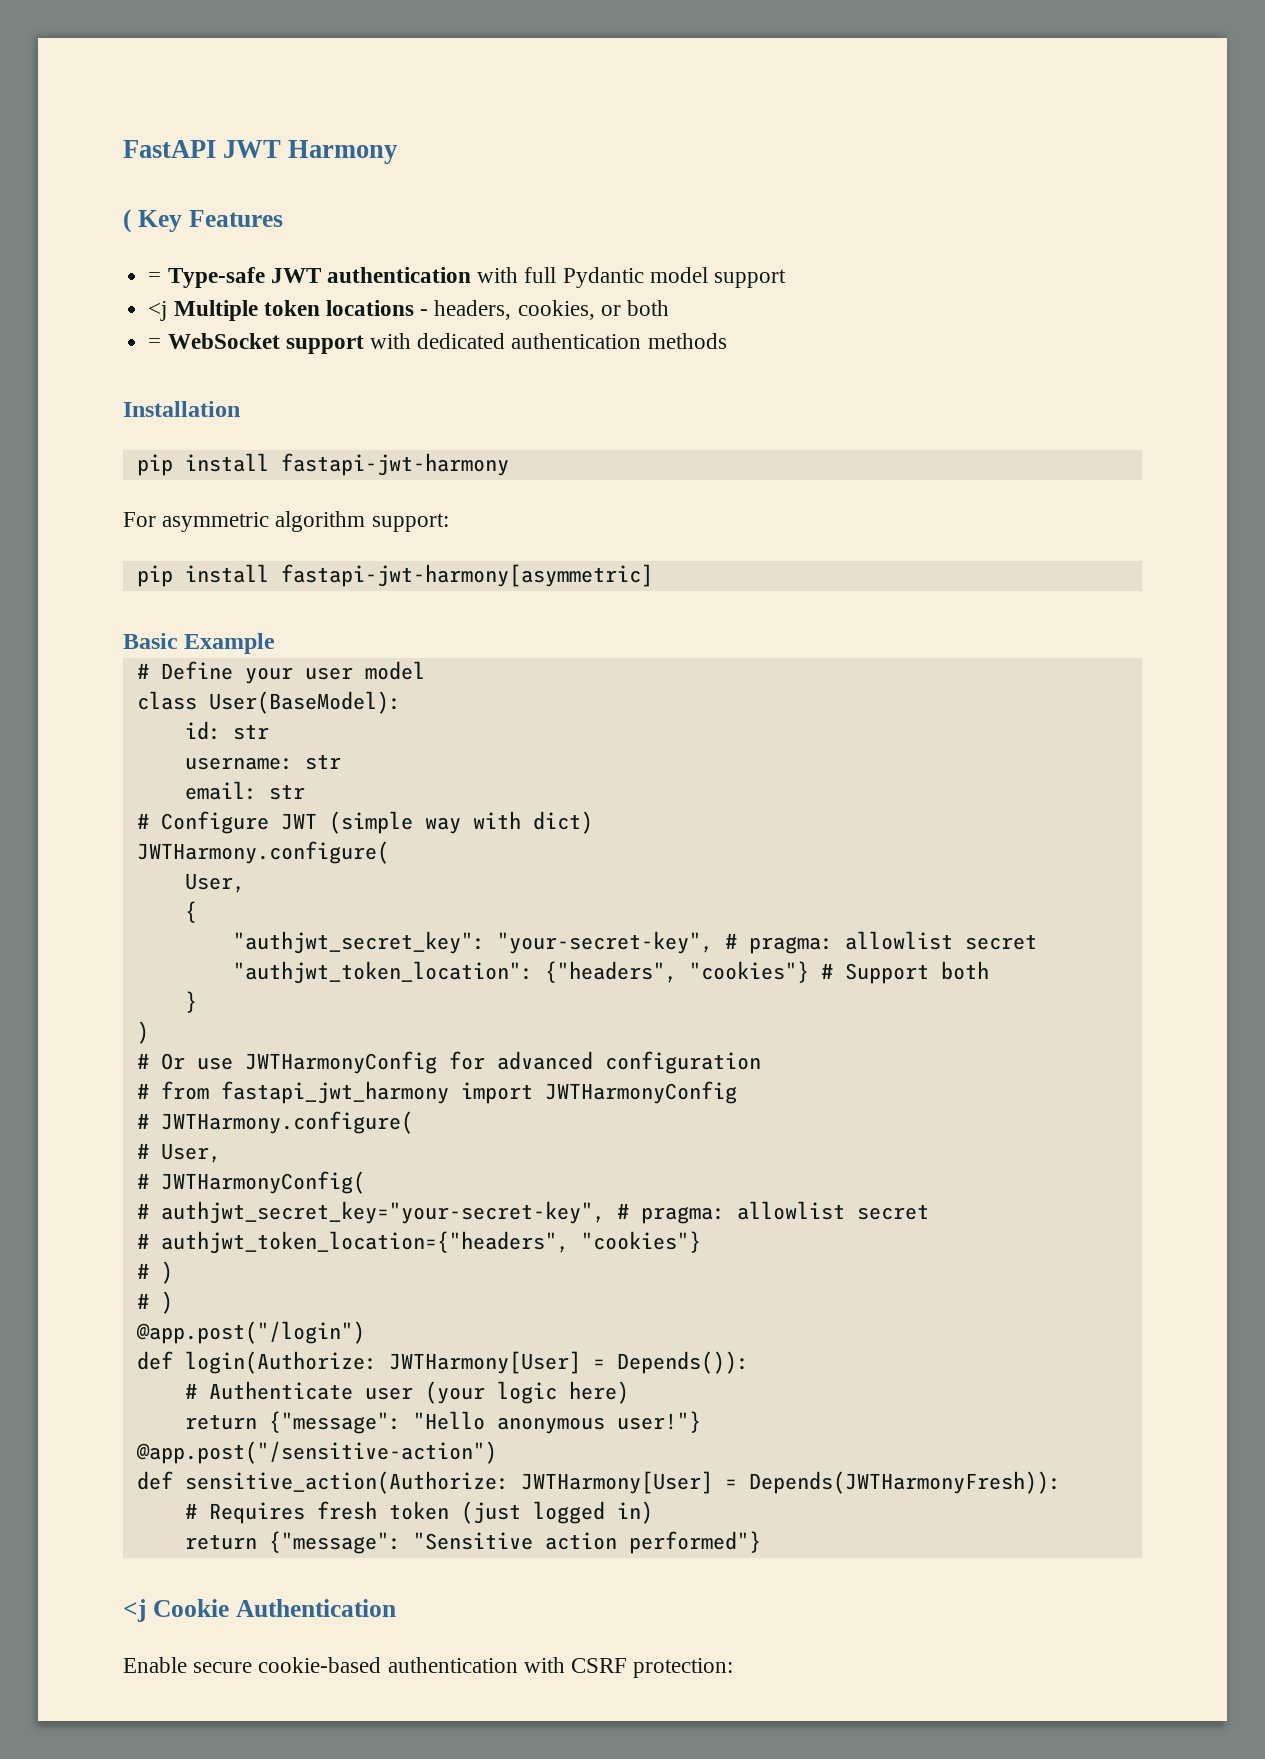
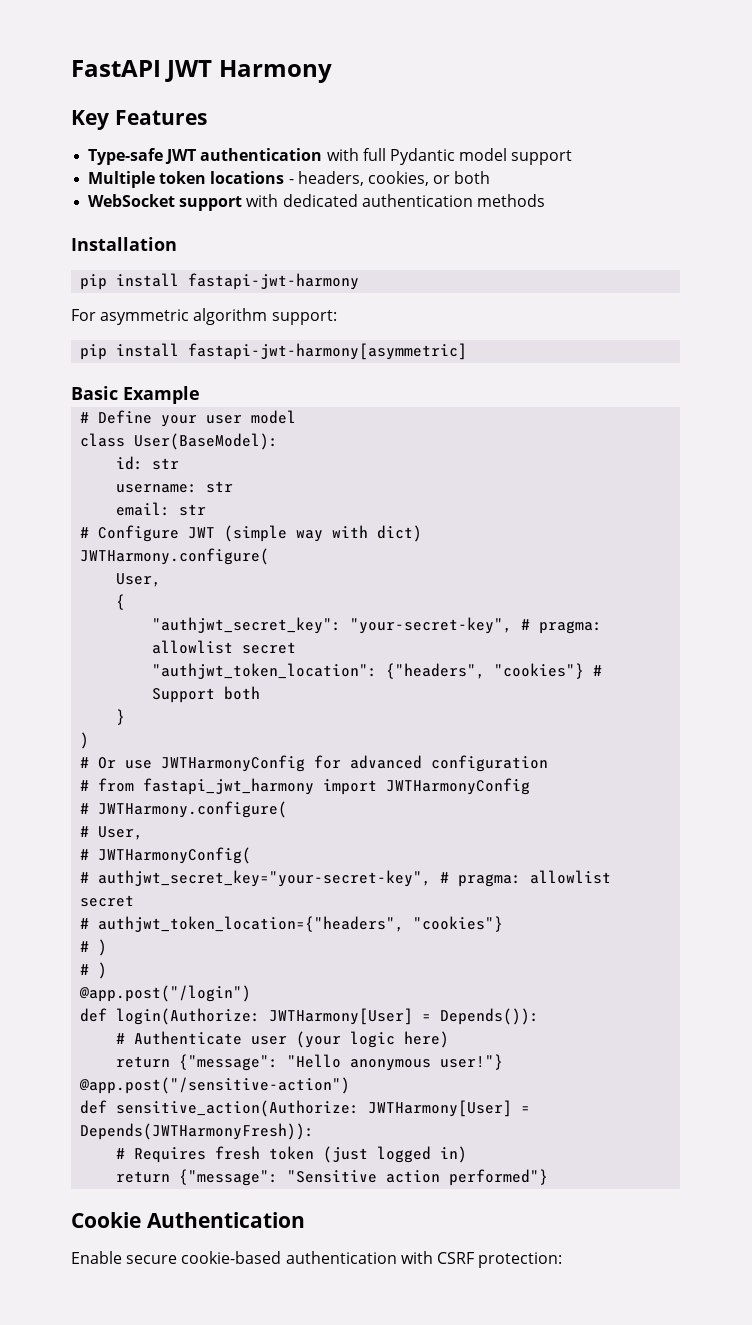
- ( Key Features
+ Key Features
- = Type-safe JWT authentication with full Pydantic model support
+ Type-safe JWT authentication with full Pydantic model support
- <j Multiple token locations - headers, cookies, or both
+ Multiple token locations - headers, cookies, or both
- = WebSocket support with dedicated authentication methods
+ WebSocket support with dedicated authentication methods
- <j Cookie Authentication
+ Cookie Authentication

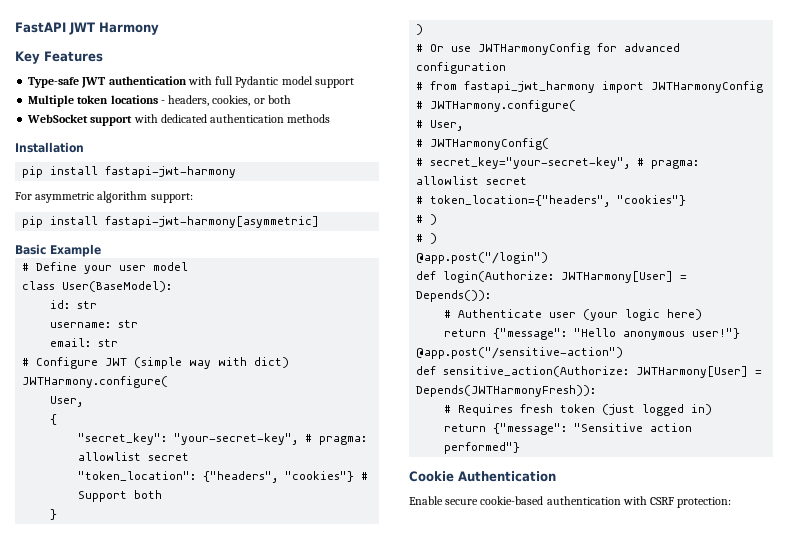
- "authjwt_secret_key": "your-secret-key", # pragma: allowlist secret
+ "secret_key": "your-secret-key", # pragma: allowlist secret
- "authjwt_token_location": {"headers", "cookies"} # Support both
+ "token_location": {"headers", "cookies"} # Support both
- # authjwt_secret_key="your-secret-key", # pragma: allowlist secret
+ # secret_key="your-secret-key", # pragma: allowlist secret
- # authjwt_token_location={"headers", "cookies"}
+ # token_location={"headers", "cookies"}

